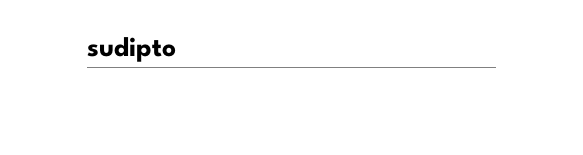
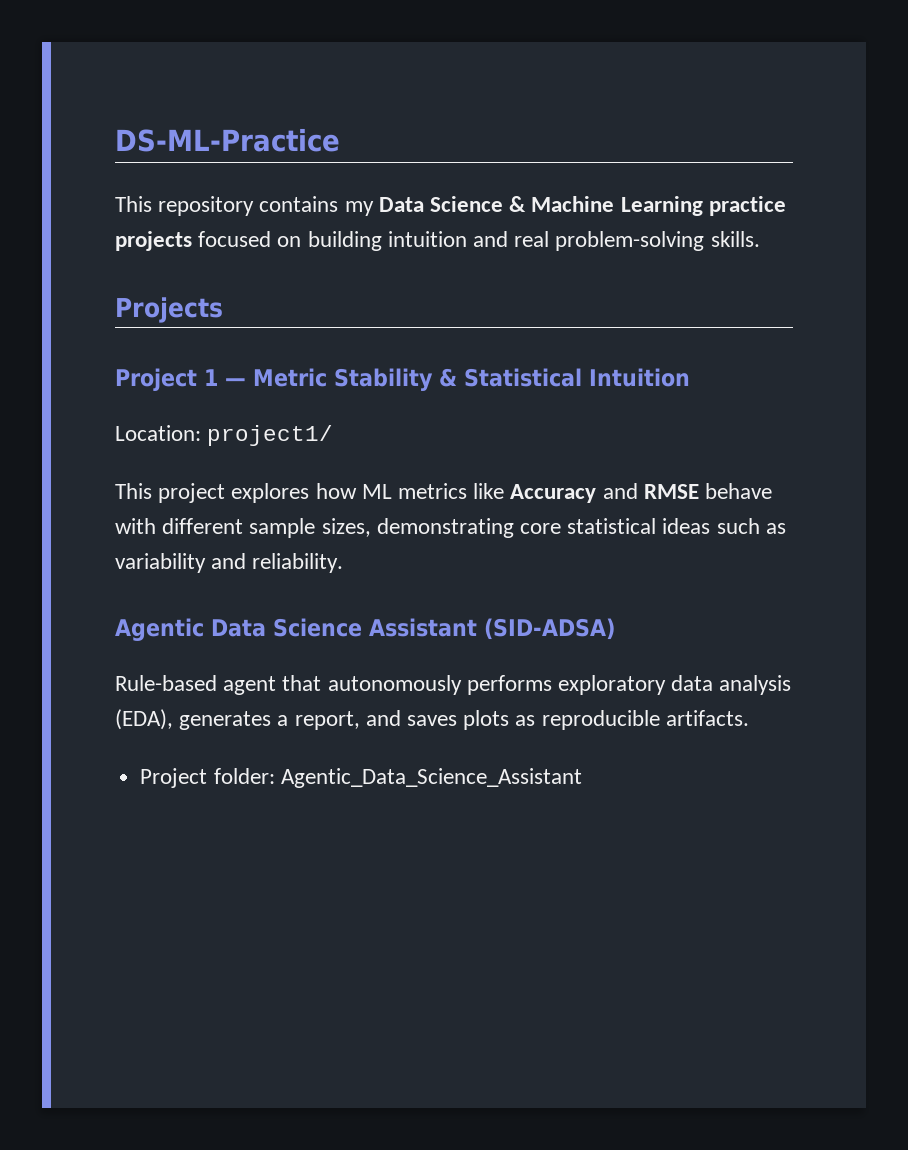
- sudipto
+ DS-ML-Practice
+ This repository contains my Data Science & Machine Learning practice projects focused on building intuition and real problem-solving skills.
+ Projects
+ Project 1 — Metric Stability & Statistical Intuition
+ Location: project1/
+ This project explores how ML metrics like Accuracy and RMSE behave with different sample sizes, demonstrating core statistical ideas such as variability and reliability.
+ Agentic Data Science Assistant (SID-ADSA)
+ Rule-based agent that autonomously performs exploratory data analysis (EDA), generates a report, and saves plots as reproducible artifacts.
+ Project folder: Agentic_Data_Science_Assistant

